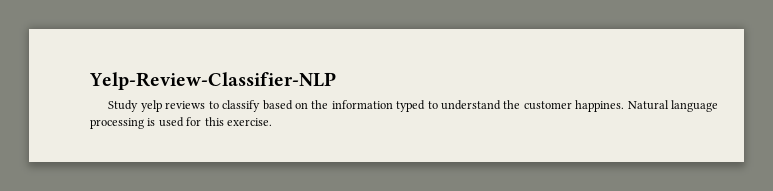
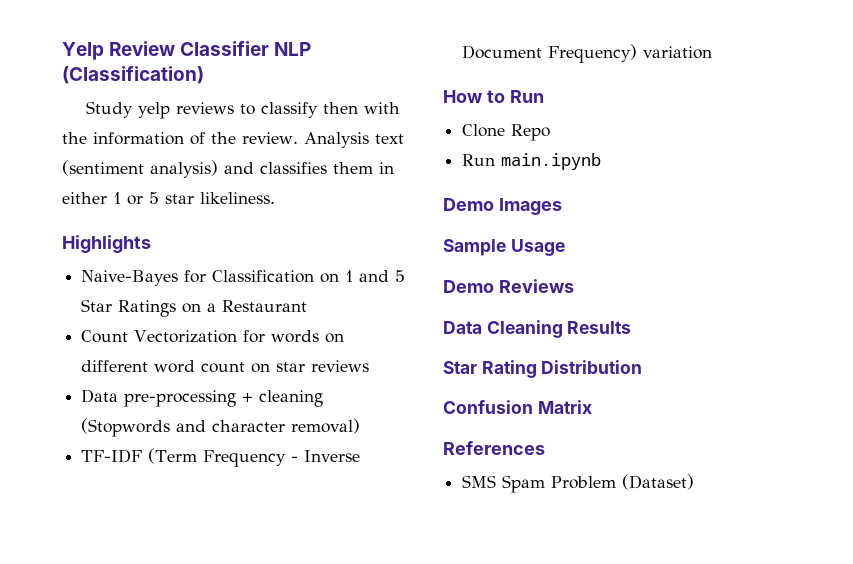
- Yelp-Review-Classifier-NLP
+ Yelp Review Classifier NLP (Classification)
- Study yelp reviews to classify based on the information typed to understand the customer happines. Natural language processing is used for this exercise.
+ Study yelp reviews to classify then with the information of the review. Analysis text (sentiment analysis) and classifies them in either 1 or 5 star likeliness.
+ Highlights
+ Naive-Bayes for Classification on 1 and 5 Star Ratings on a Restaurant
+ Count Vectorization for words on different word count on star reviews
+ Data pre-processing + cleaning (Stopwords and character removal)
+ TF-IDF (Term Frequency - Inverse Document Frequency) variation
+ How to Run
+ Clone Repo
+ Run main.ipynb
+ Demo Images
+ Sample Usage
+ Demo Reviews
+ Data Cleaning Results
+ Star Rating Distribution
+ Confusion Matrix
+ References
+ SMS Spam Problem (Dataset)

